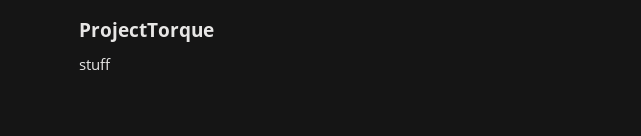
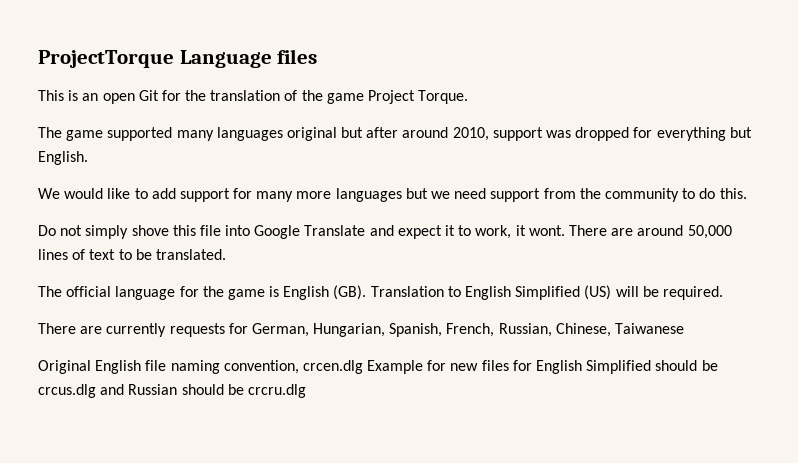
- ProjectTorque
- stuff
+ ProjectTorque Language files
+ This is an open Git for the translation of the game Project Torque.
+ The game supported many languages original but after around 2010, support was dropped for everything but English.
+ We would like to add support for many more languages but we need support from the community to do this.
+ Do not simply shove this file into Google Translate and expect it to work, it wont. There are around 50,000 lines of text to be translated.
+ The official language for the game is English (GB). Translation to English Simplified (US) will be required.
+ There are currently requests for German, Hungarian, Spanish, French, Russian, Chinese, Taiwanese
+ Original English file naming convention, crcen.dlg Example for new files for English Simplified should be crcus.dlg and Russian should be crcru.dlg

